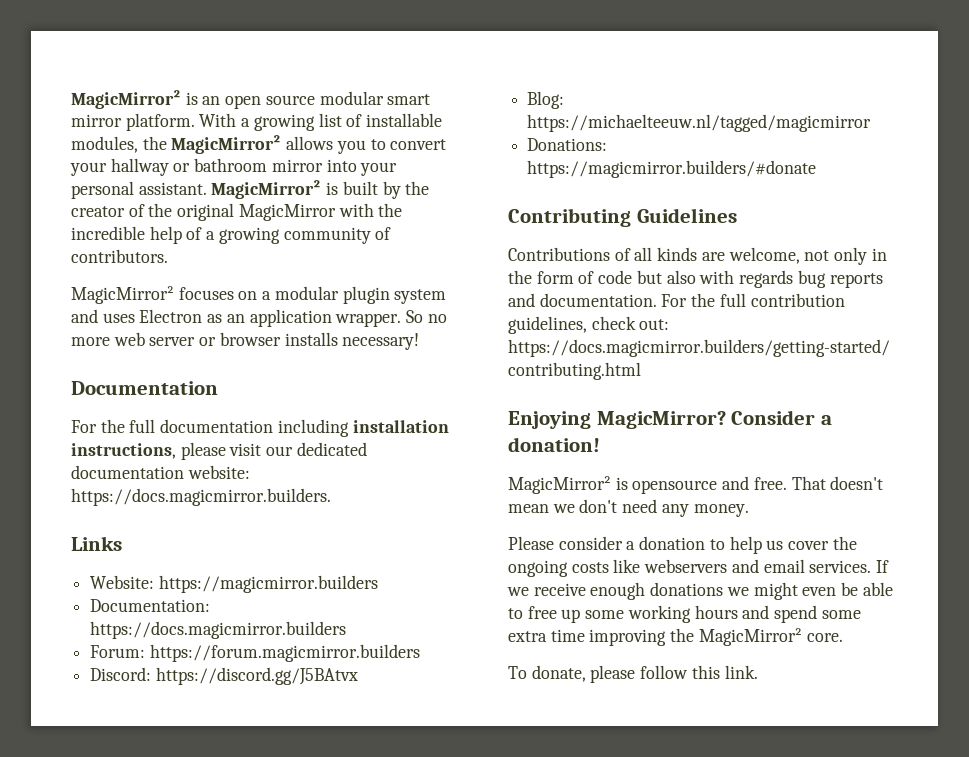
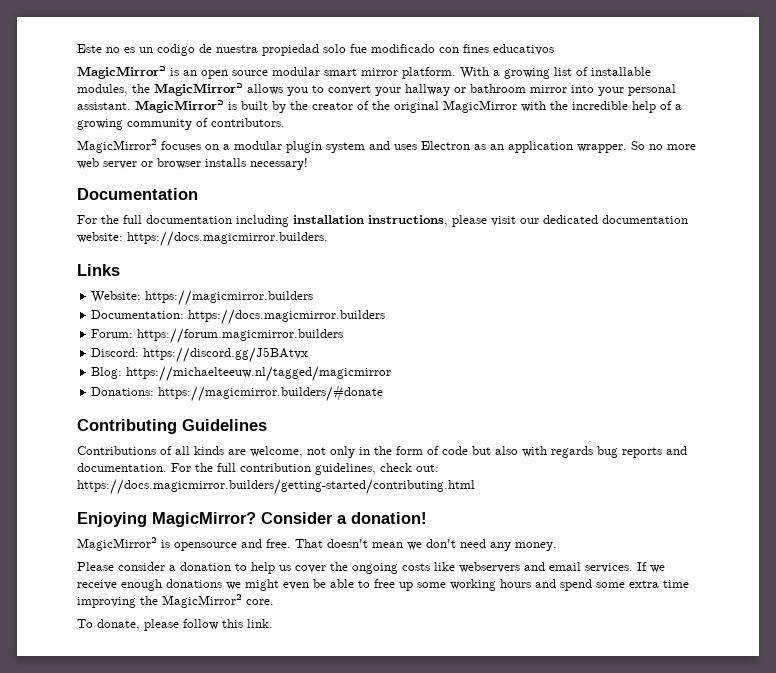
+ Este no es un codigo de nuestra propiedad solo fue modificado con fines educativos

